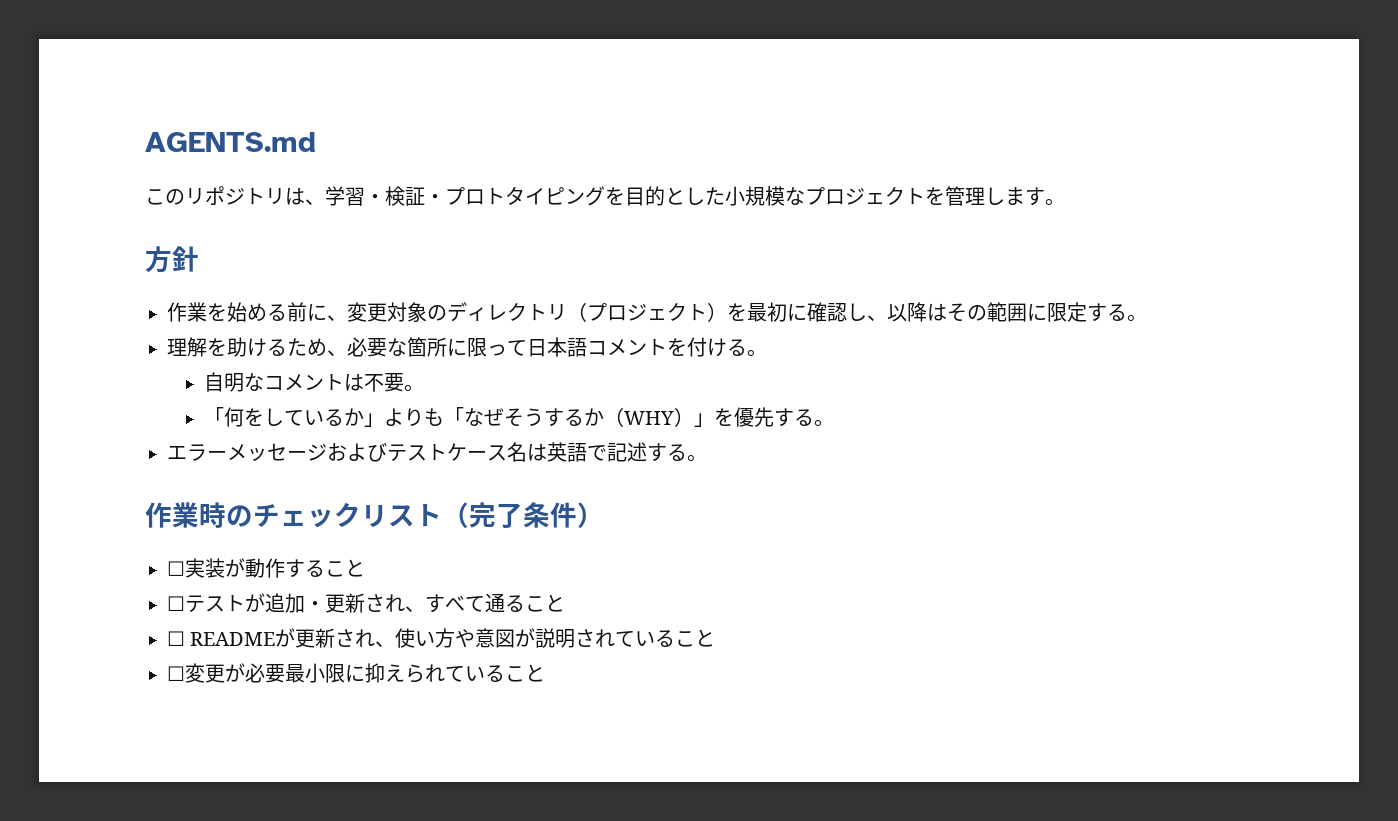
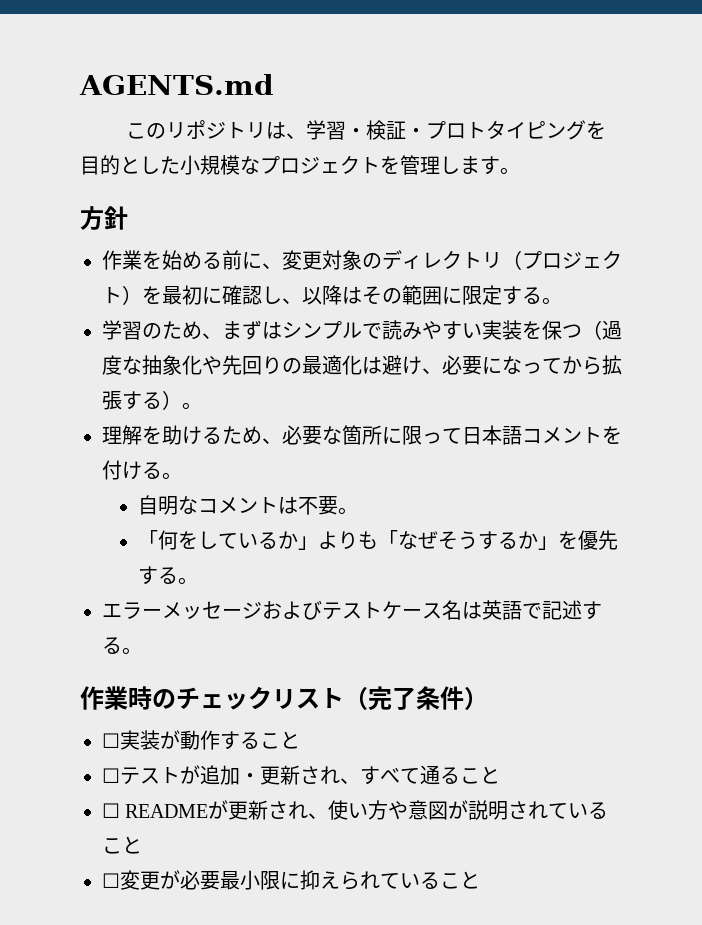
+ 学習のため、まずはシンプルで読みやすい実装を保つ（過度な抽象化や先回りの最適化は避け、必要になってから拡張する）。
- 「何をしているか」よりも「なぜそうするか（WHY）」を優先する。
+ 「何をしているか」よりも「なぜそうするか」を優先する。

